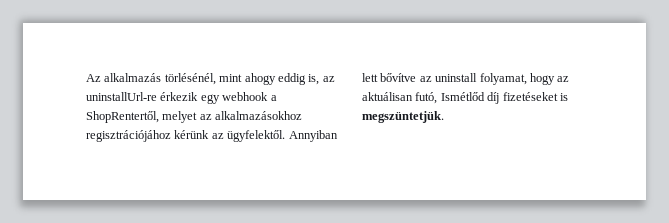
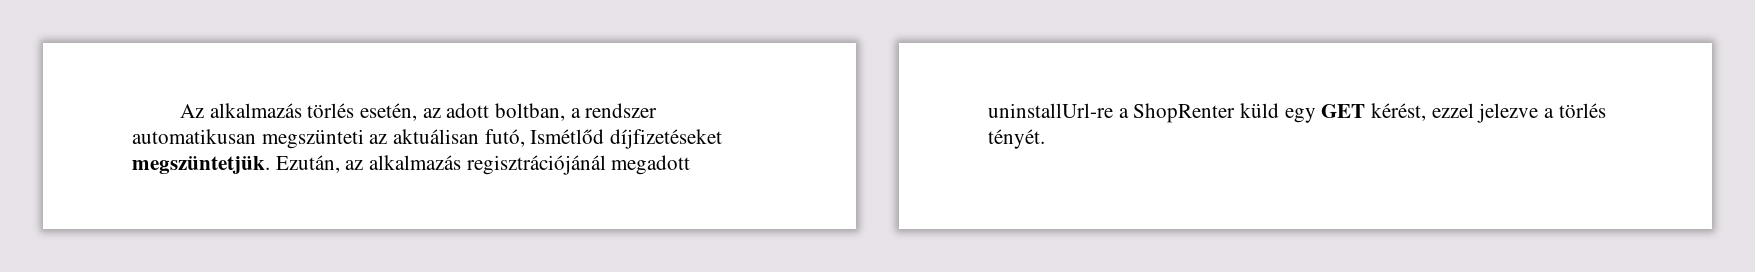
- Az alkalmazás törlésénél, mint ahogy eddig is, az uninstallUrl-re érkezik egy webhook a ShopRentertől, melyet az alkalmazásokhoz regisztrációjához kérünk az ügyfelektől. Annyiban lett bővítve az uninstall folyamat, hogy az aktuálisan futó, Ismétlőd díj fizetéseket is megszüntetjük.
+ Az alkalmazás törlés esetén, az adott boltban, a rendszer automatikusan megszünteti az aktuálisan futó, Ismétlőd díjfizetéseket megszüntetjük. Ezután, az alkalmazás regisztrációjánál megadott uninstallUrl-re a ShopRenter küld egy GET kérést, ezzel jelezve a törlés tényét.

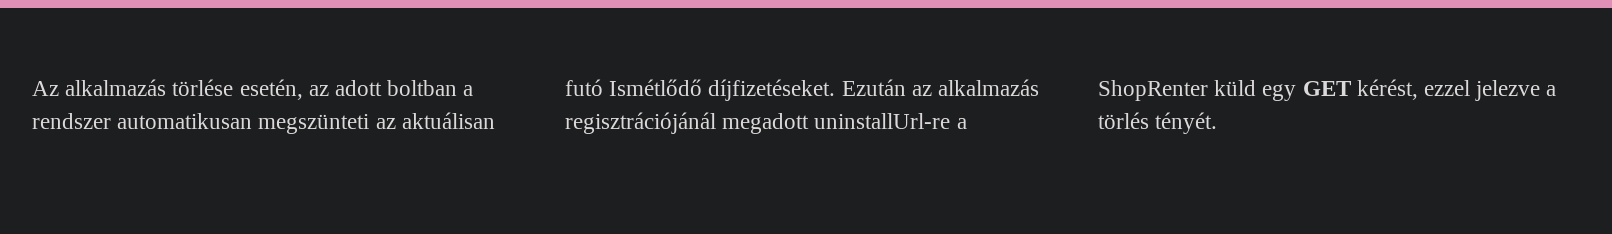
- Az alkalmazás törlés esetén, az adott boltban, a rendszer automatikusan megszünteti az aktuálisan futó, Ismétlőd díjfizetéseket megszüntetjük. Ezután, az alkalmazás regisztrációjánál megadott uninstallUrl-re a ShopRenter küld egy GET kérést, ezzel jelezve a törlés tényét.
+ Az alkalmazás törlése esetén, az adott boltban a rendszer automatikusan megszünteti az aktuálisan futó Ismétlődő díjfizetéseket. Ezután az alkalmazás regisztrációjánál megadott uninstallUrl-re a ShopRenter küld egy GET kérést, ezzel jelezve a törlés tényét.

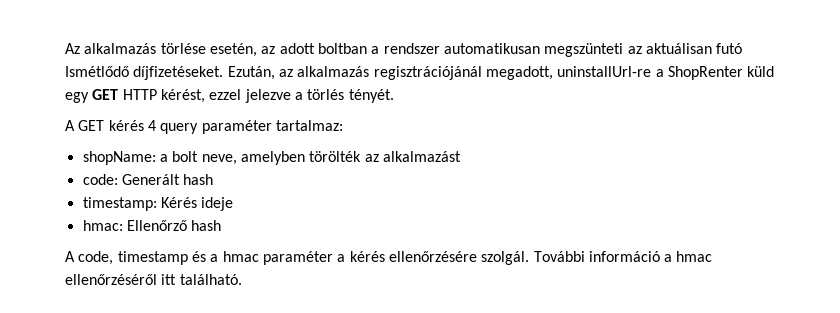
- Ezután az alkalmazás regisztrációjánál megadott uninstallUrl-re a ShopRenter küld egy GET kérést, ezzel jelezve a törlés tényét.
+ Ezután, az alkalmazás regisztrációjánál megadott, uninstallUrl-re a ShopRenter küld egy GET HTTP kérést, ezzel jelezve a törlés tényét.
+ A GET kérés 4 query paraméter tartalmaz:
+ shopName: a bolt neve, amelyben törölték az alkalmazást
+ code: Generált hash
+ timestamp: Kérés ideje
+ hmac: Ellenőrző hash
+ A code, timestamp és a hmac paraméter a kérés ellenőrzésére szolgál. További információ a hmac ellenőrzéséről itt található.

